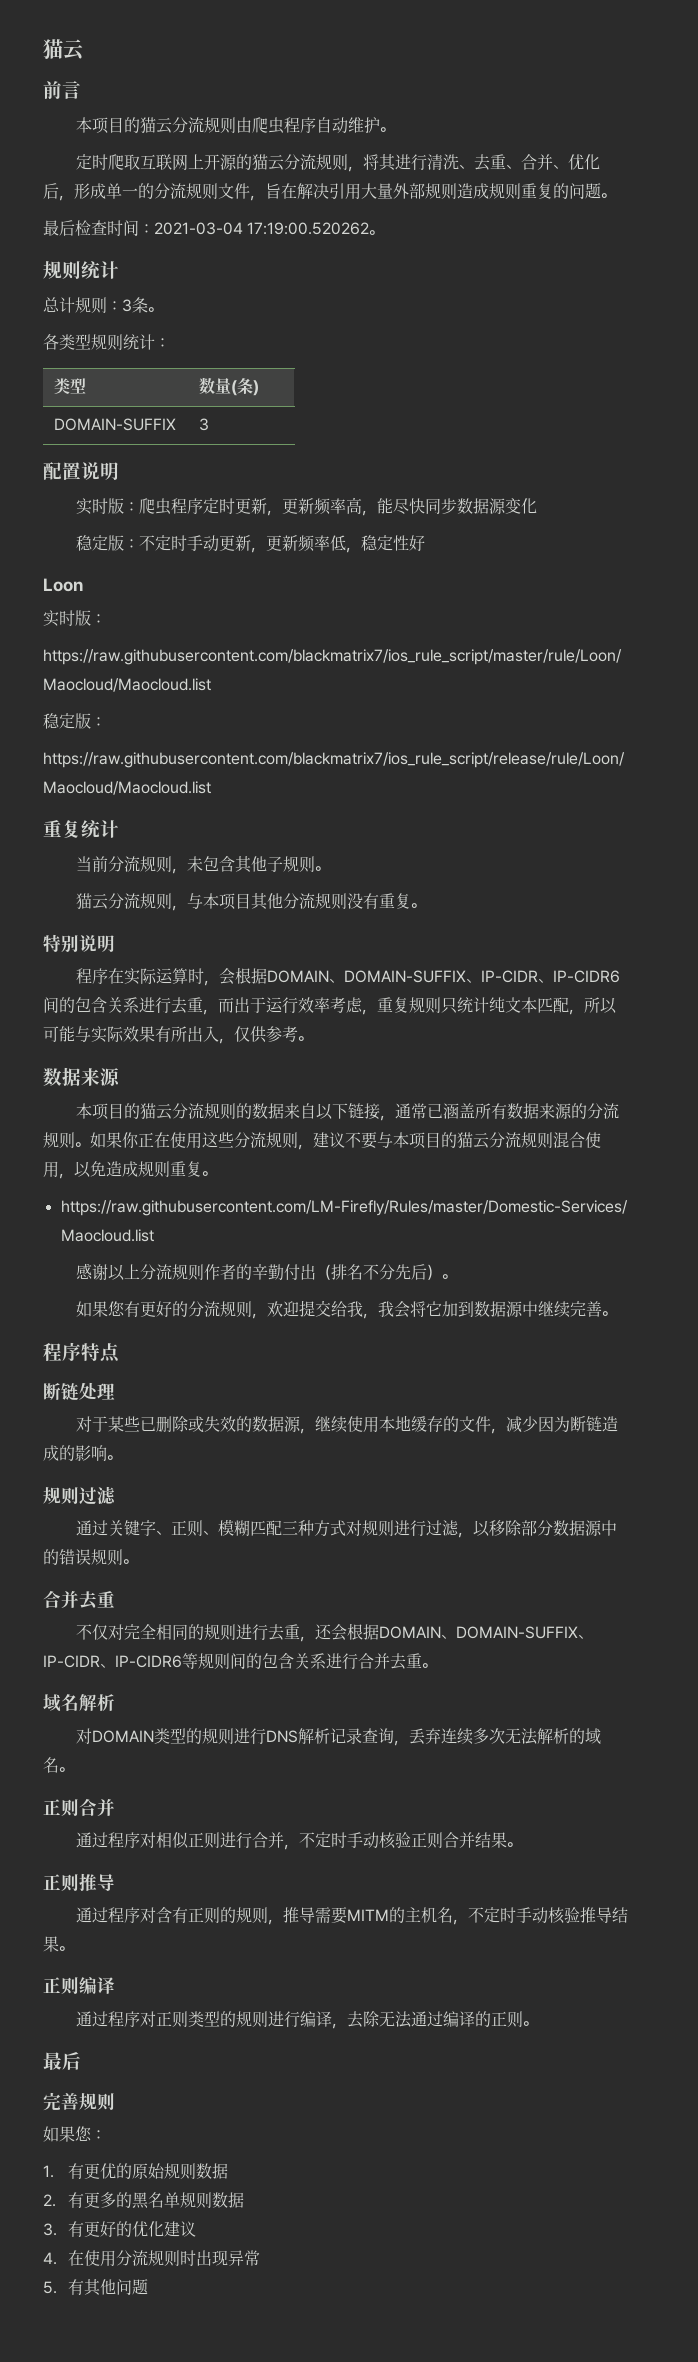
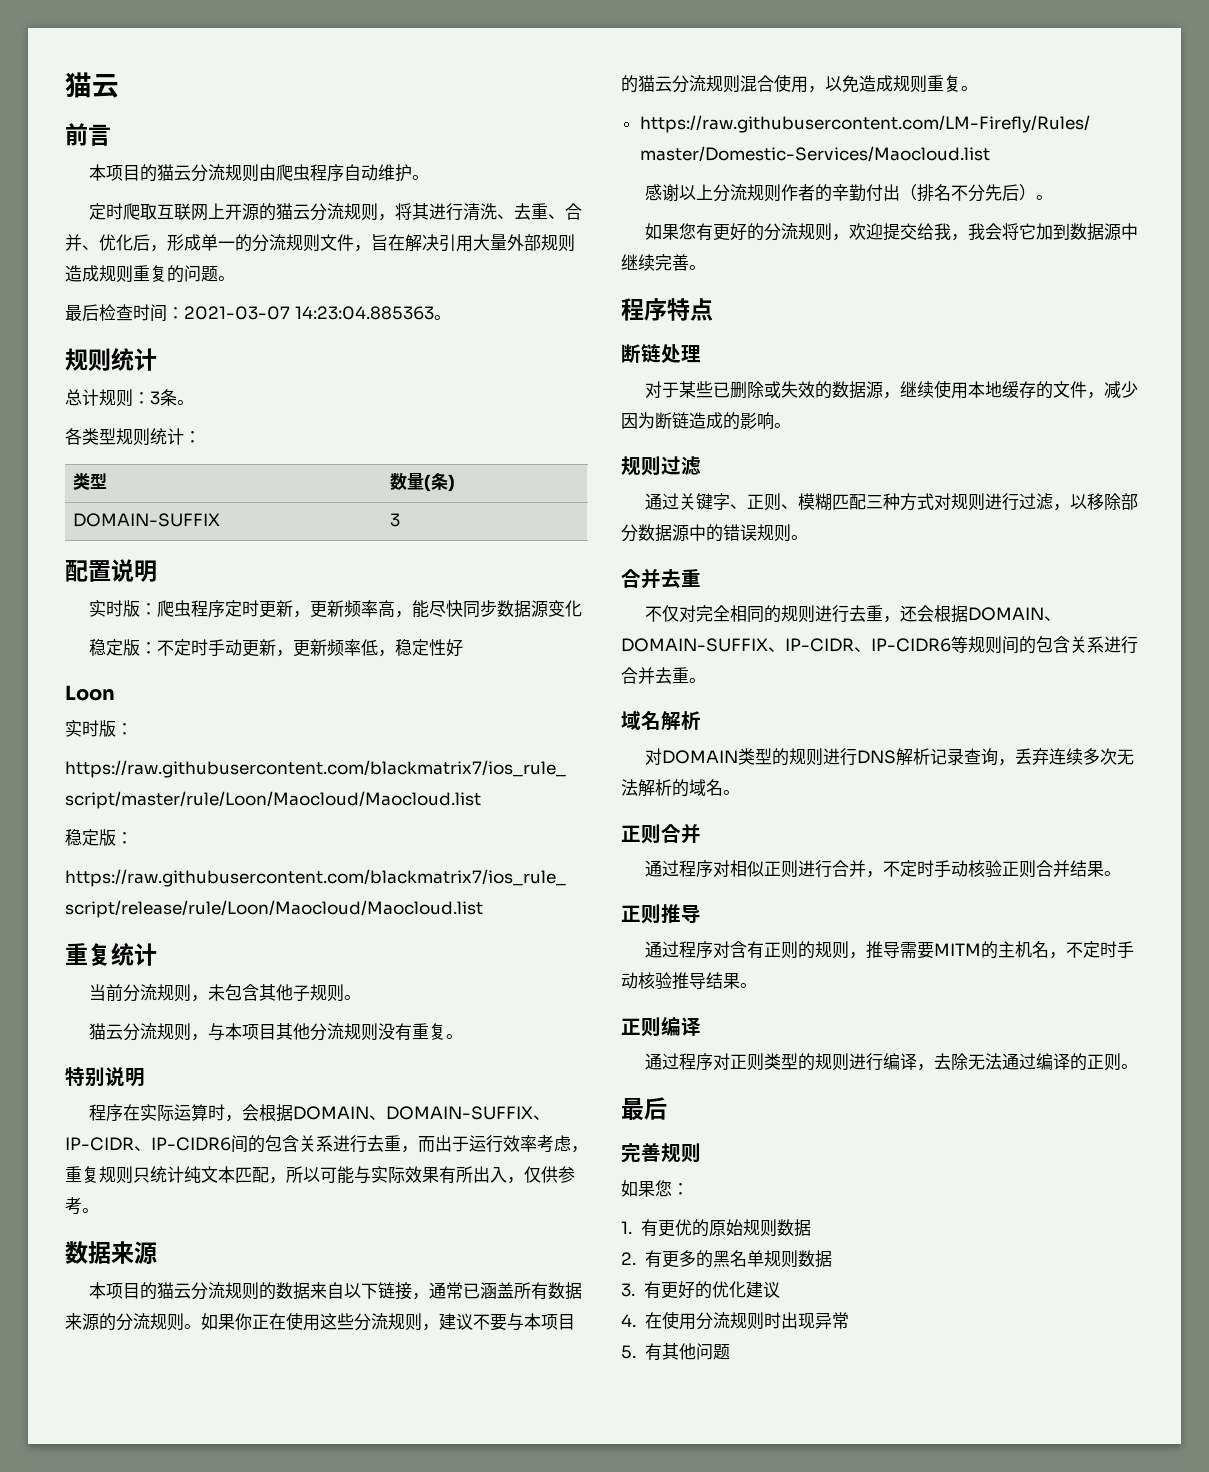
- 最后检查时间：2021-03-04 17:19:00.520262。
+ 最后检查时间：2021-03-07 14:23:04.885363。

